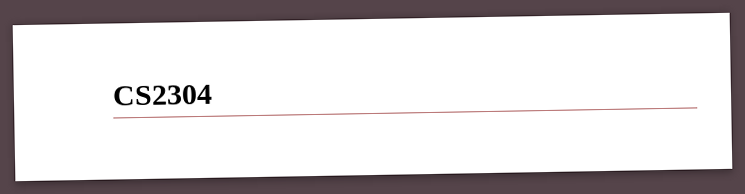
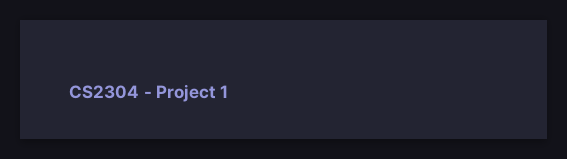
- CS2304
+ CS2304 - Project 1

